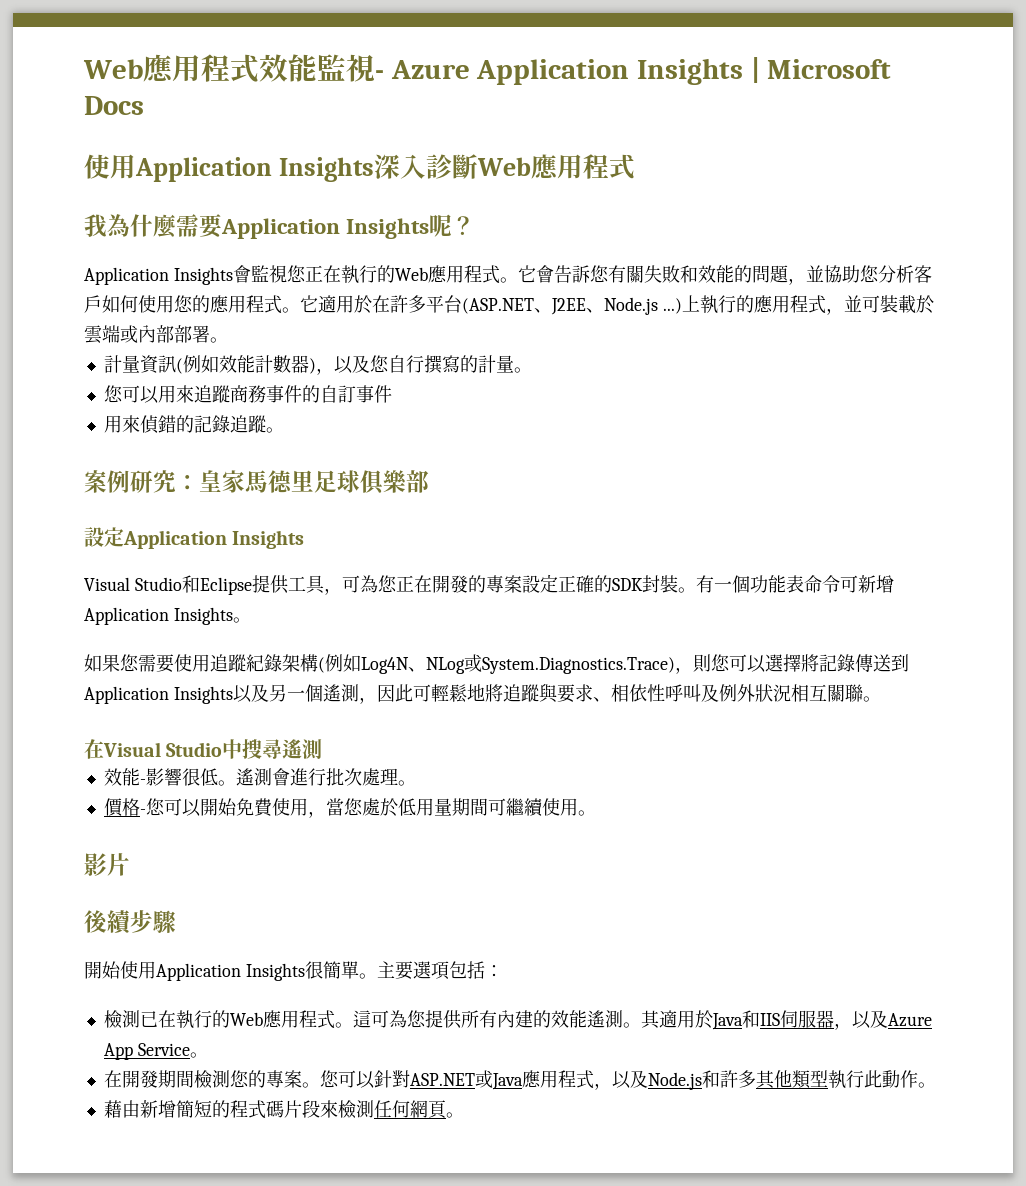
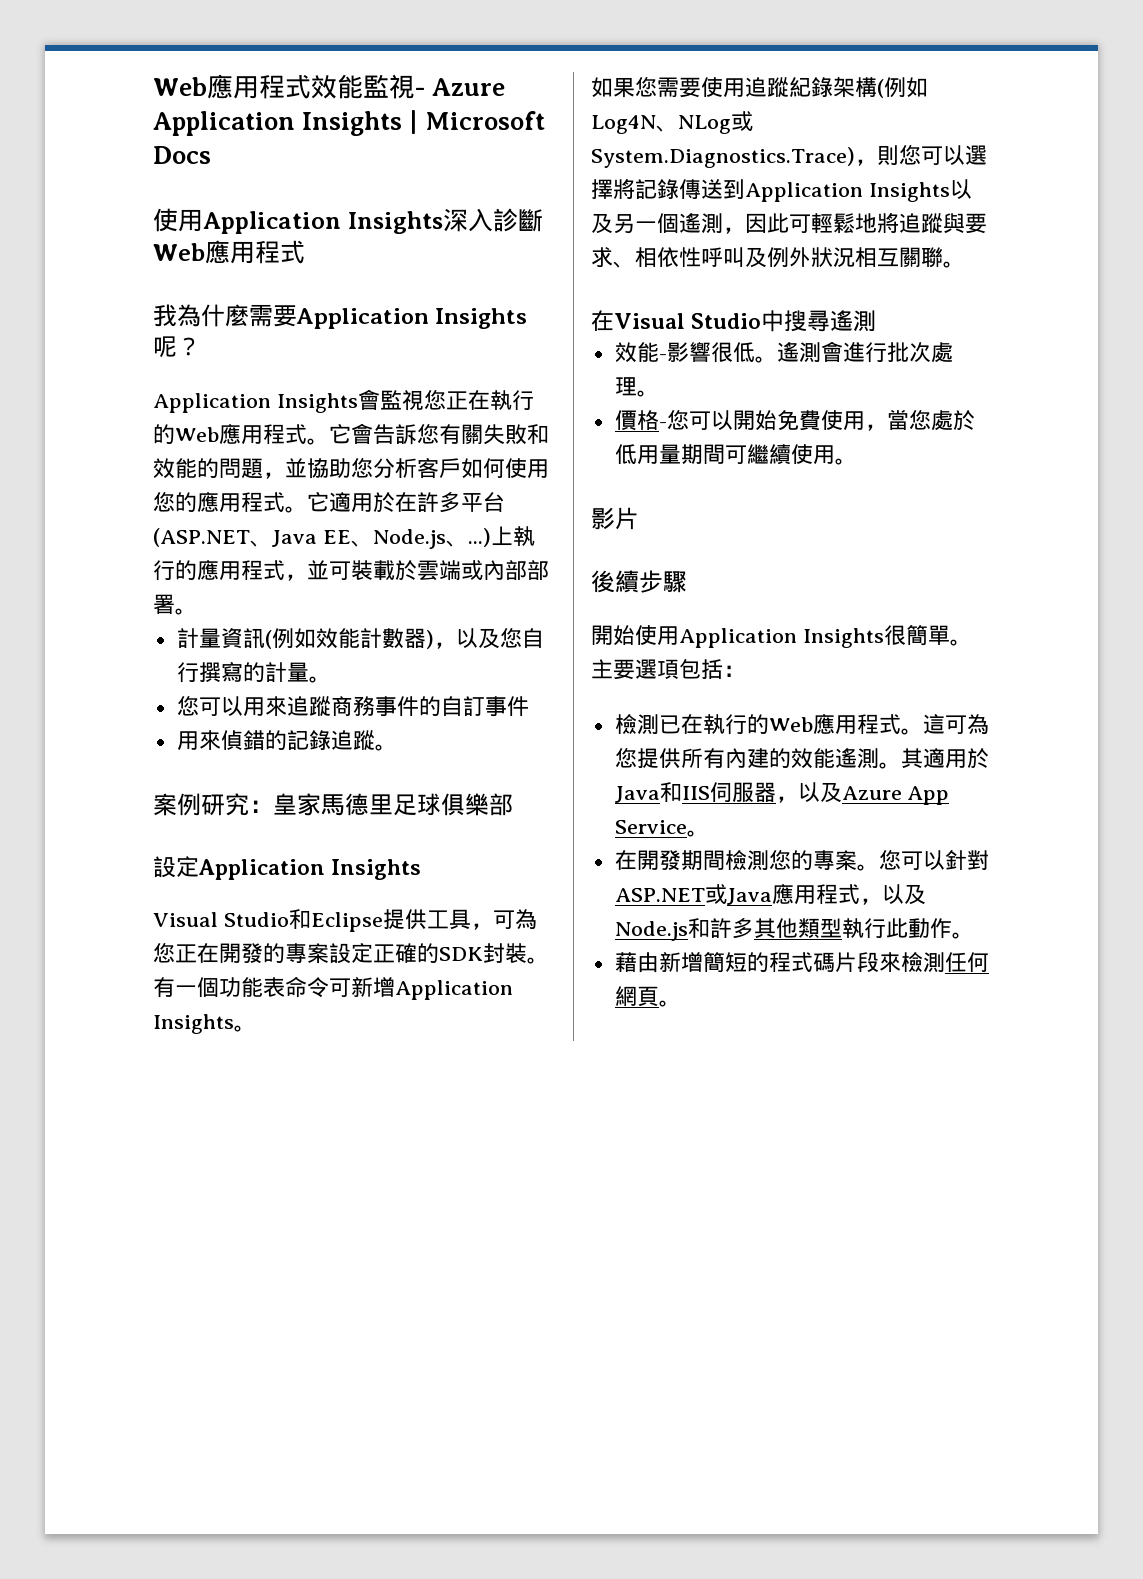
- 它適用於在許多平台(ASP.NET、J2EE、Node.js ...)
+ 它適用於在許多平台(ASP.NET、Java EE、Node.js、...)

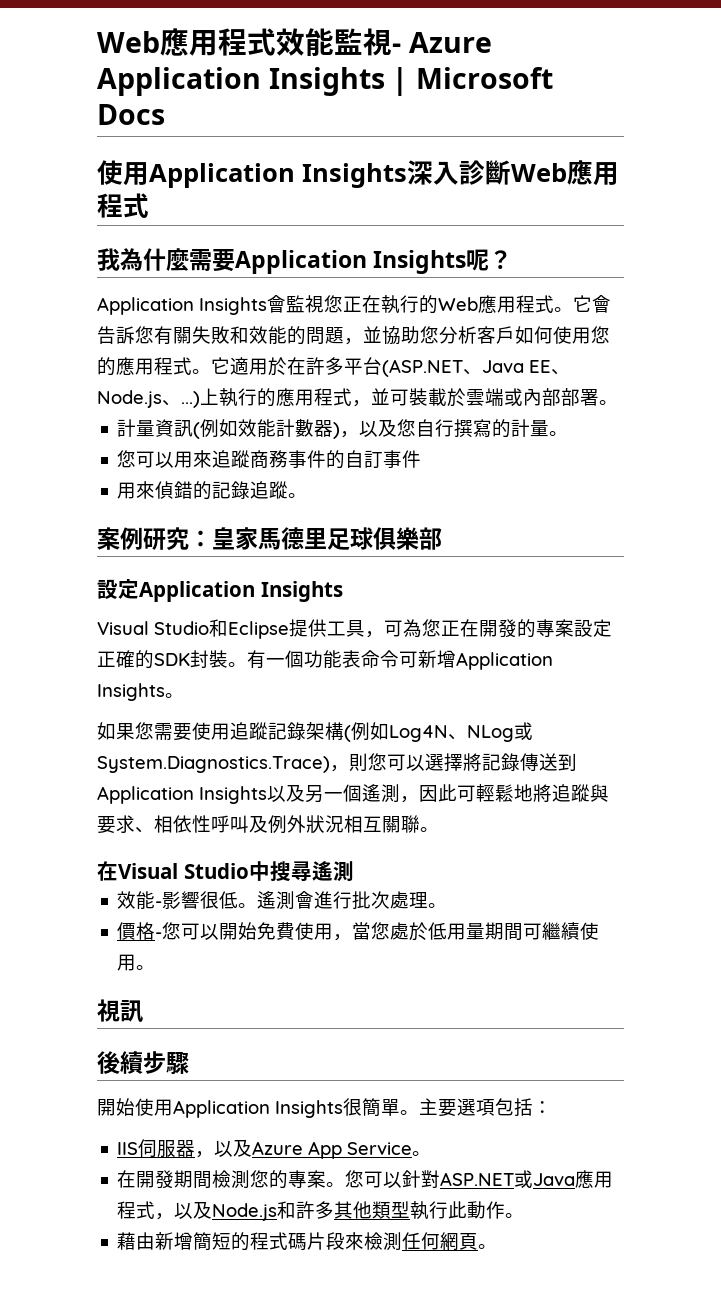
- 如果您需要使用追蹤紀錄架構(例如Log4N、NLog或System.Diagnostics.Trace)，則您可以選擇將記錄傳送到Application Insights以及另一個遙測，因此可輕鬆地將追蹤與要求、相依性呼叫及例外狀況相互關聯。
+ 如果您需要使用追蹤記錄架構(例如Log4N、NLog或System.Diagnostics.Trace)，則您可以選擇將記錄傳送到Application Insights以及另一個遙測，因此可輕鬆地將追蹤與要求、相依性呼叫及例外狀況相互關聯。
- 影片
+ 視訊
- 檢測已在執行的Web應用程式。這可為您提供所有內建的效能遙測。其適用於Java和IIS伺服器，以及Azure App Service。
+ IIS伺服器，以及Azure App Service。

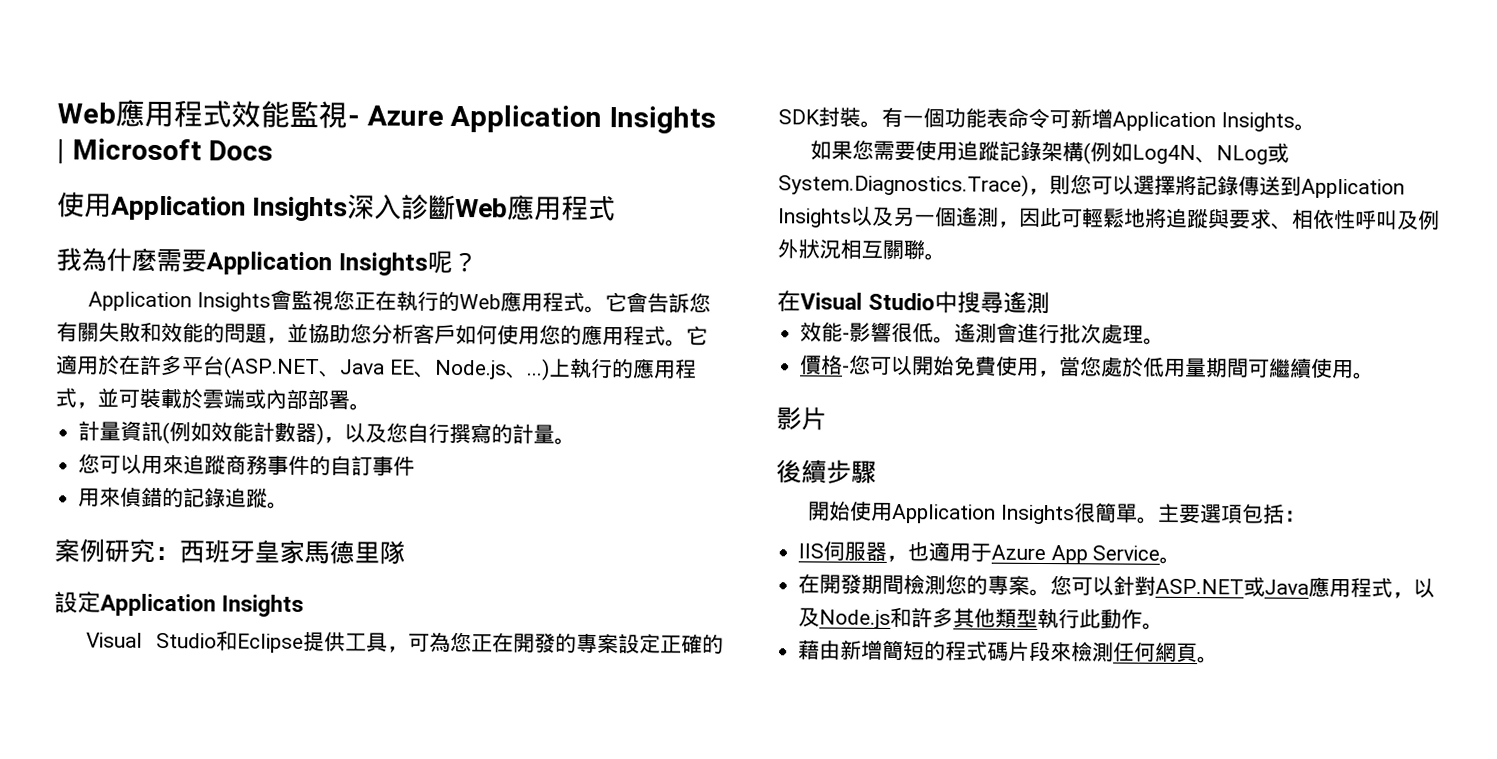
- 案例研究：皇家馬德里足球俱樂部
+ 案例研究：西班牙皇家馬德里隊
- 視訊
+ 影片
- IIS伺服器，以及Azure App Service。
+ IIS伺服器，也適用于Azure App Service。

